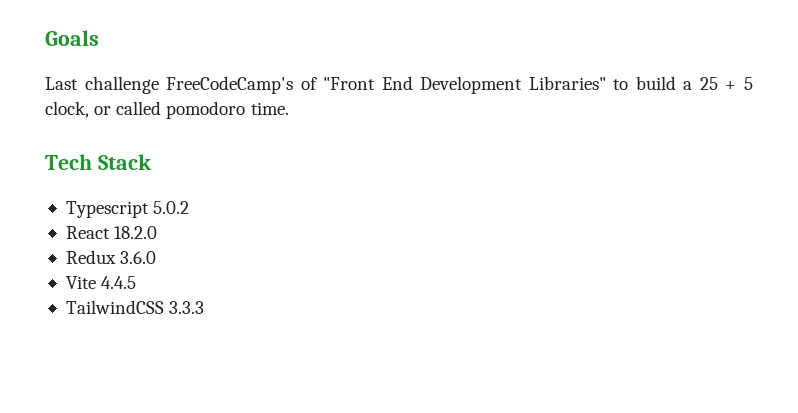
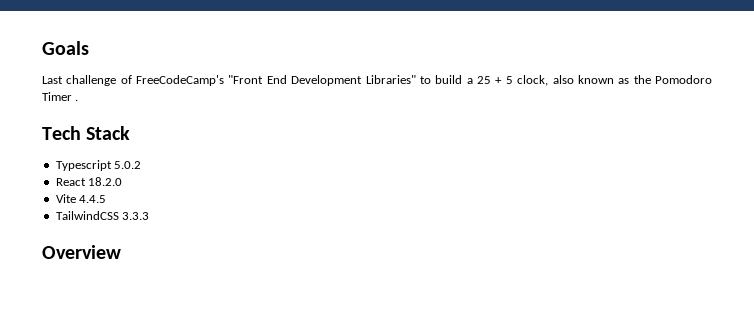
- Last challenge FreeCodeCamp's of "Front End Development Libraries" to build a 25 + 5 clock, or called pomodoro time.
+ Last challenge of FreeCodeCamp's "Front End Development Libraries" to build a 25 + 5 clock, also known as the Pomodoro Timer .
- Redux 3.6.0
+ Overview

